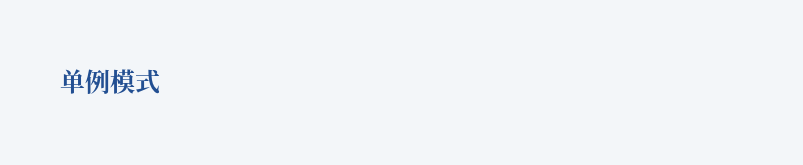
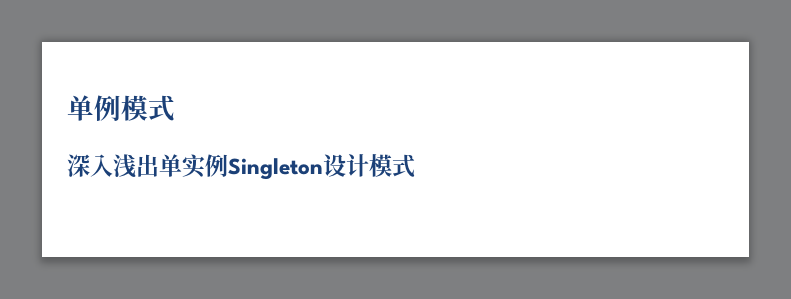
+ 深入浅出单实例Singleton设计模式

